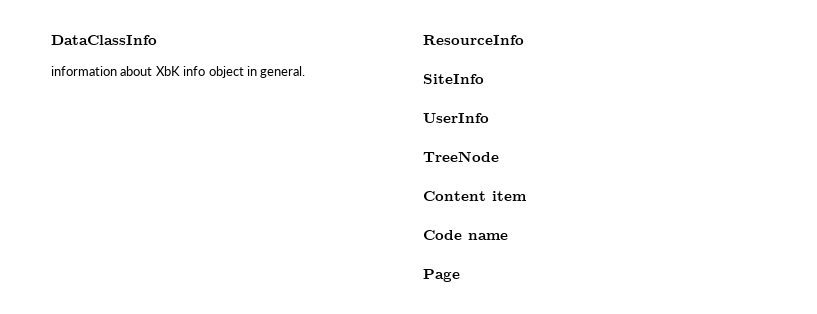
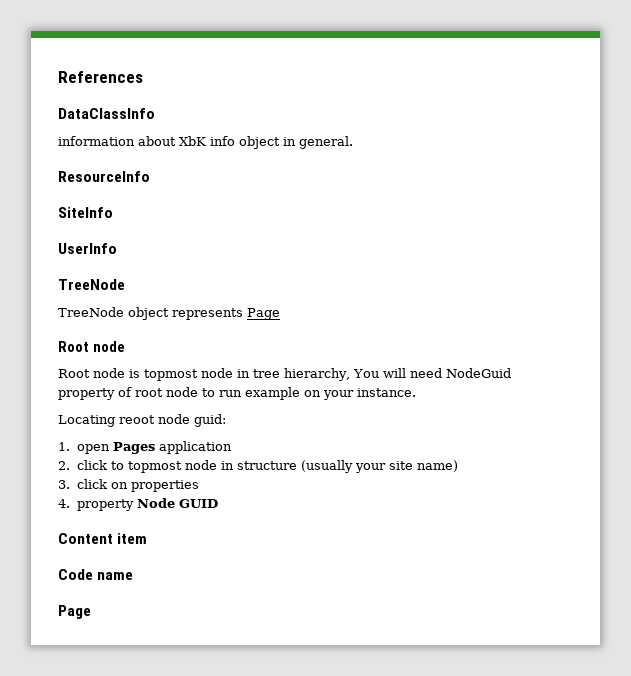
+ References
+ TreeNode object represents Page
+ Root node
+ Root node is topmost node in tree hierarchy, You will need NodeGuid property of root node to run example on your instance.
+ Locating reoot node guid:
+ 1. open Pages application
+ 2. click to topmost node in structure (usually your site name)
+ 3. click on properties
+ 4. property Node GUID

